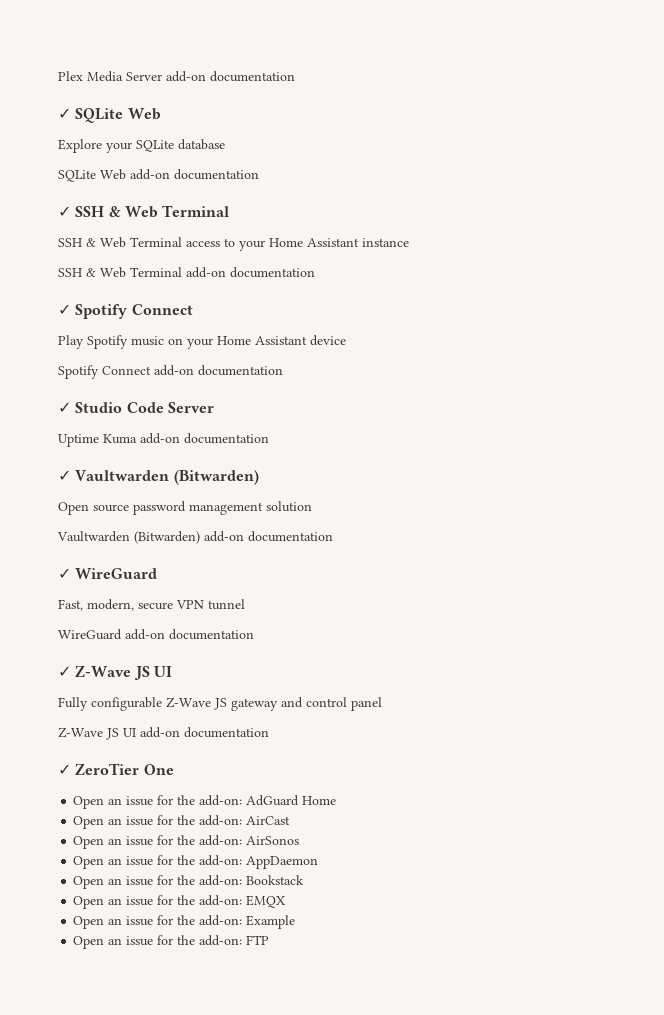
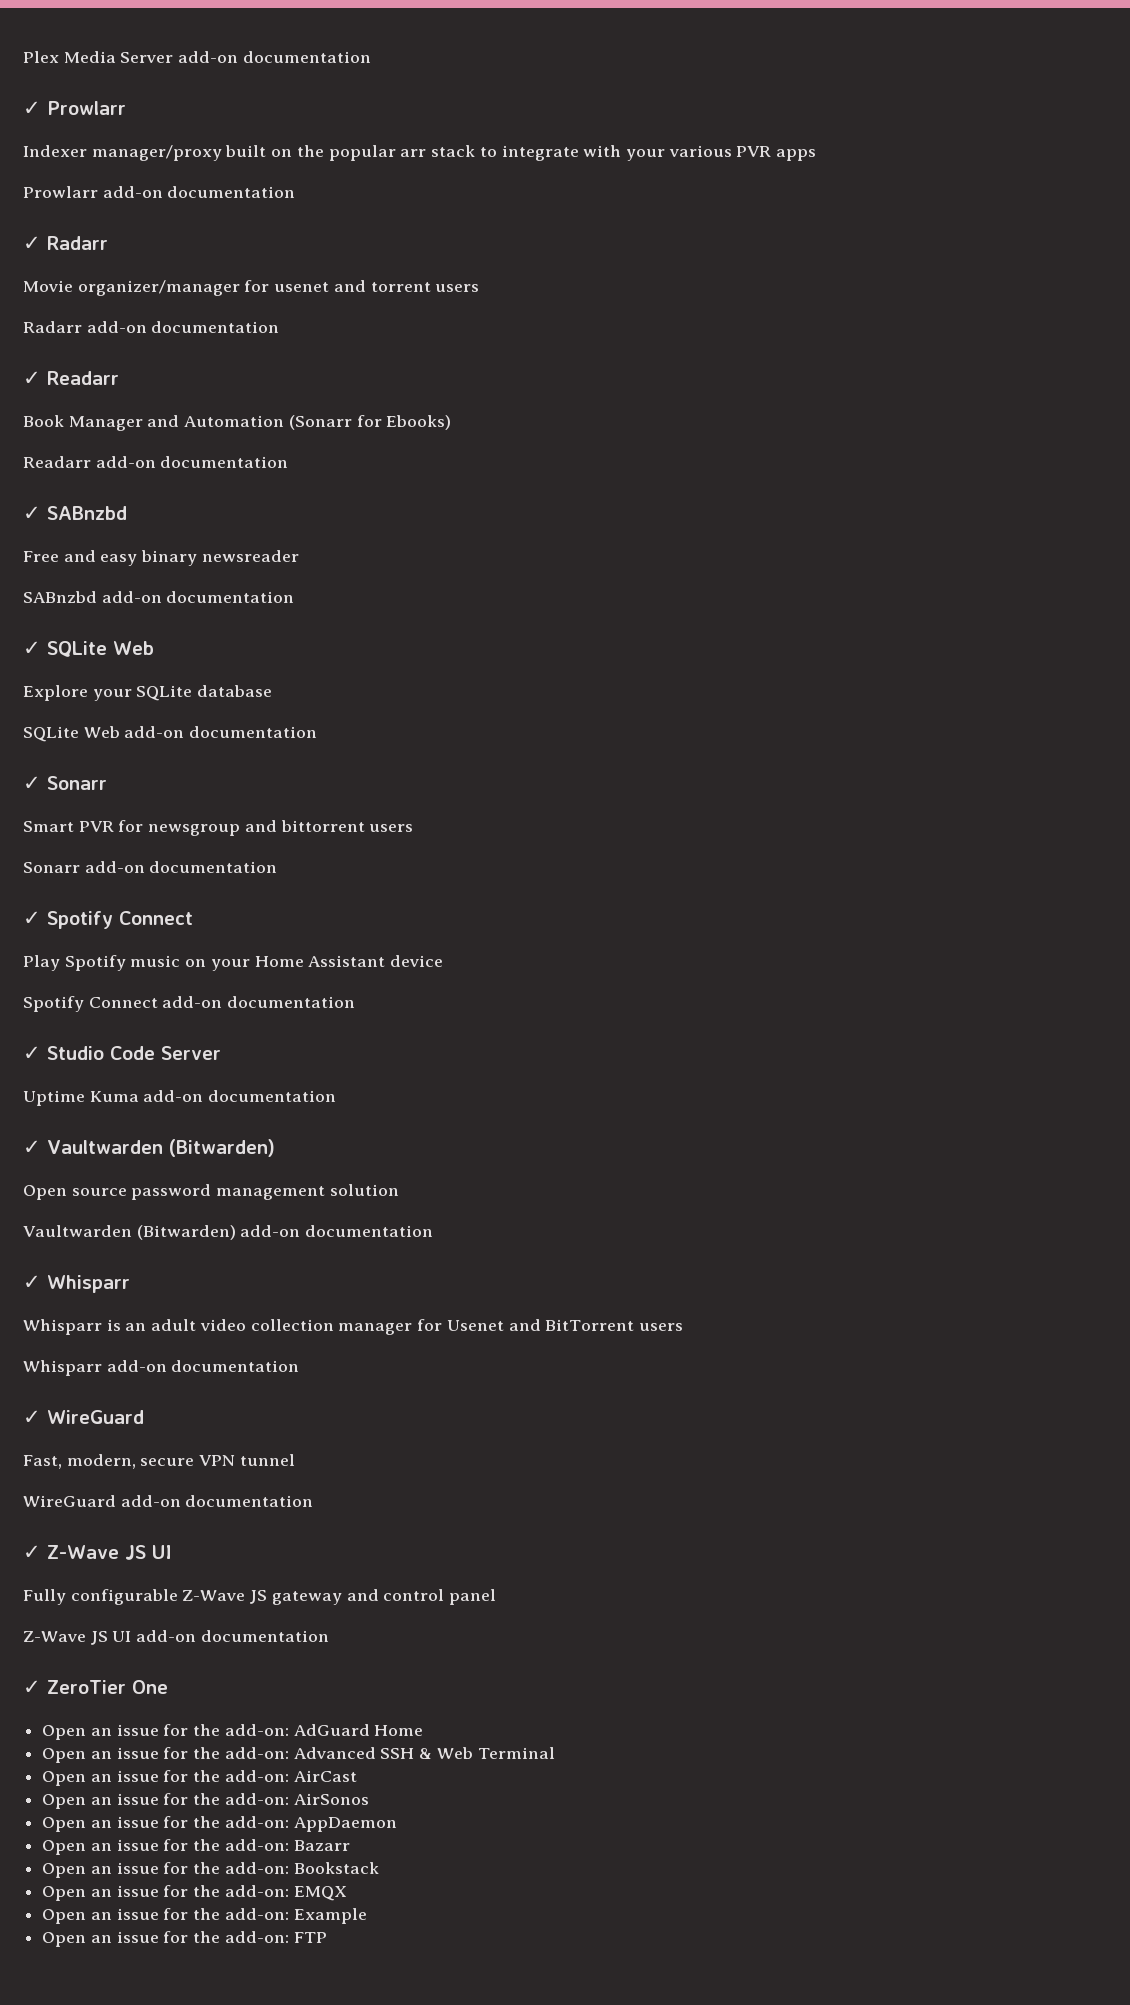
+ ✓ Prowlarr
+ Indexer manager/proxy built on the popular arr stack to integrate with your various PVR apps
+ Prowlarr add-on documentation
+ ✓ Radarr
+ Movie organizer/manager for usenet and torrent users
+ Radarr add-on documentation
+ ✓ Readarr
+ Book Manager and Automation (Sonarr for Ebooks)
+ Readarr add-on documentation
+ ✓ SABnzbd
+ Free and easy binary newsreader
+ SABnzbd add-on documentation
- ✓ SSH & Web Terminal
- SSH & Web Terminal access to your Home Assistant instance
- SSH & Web Terminal add-on documentation
+ ✓ Sonarr
+ Smart PVR for newsgroup and bittorrent users
+ Sonarr add-on documentation
+ ✓ Whisparr
+ Whisparr is an adult video collection manager for Usenet and BitTorrent users
+ Whisparr add-on documentation
+ Open an issue for the add-on: Advanced SSH & Web Terminal
+ Open an issue for the add-on: Bazarr

